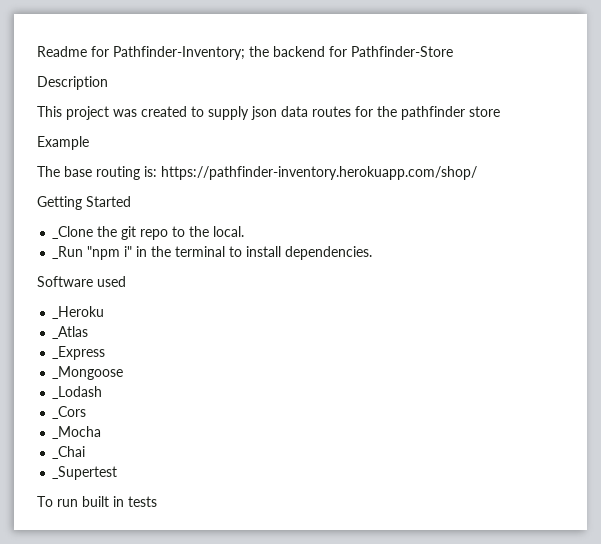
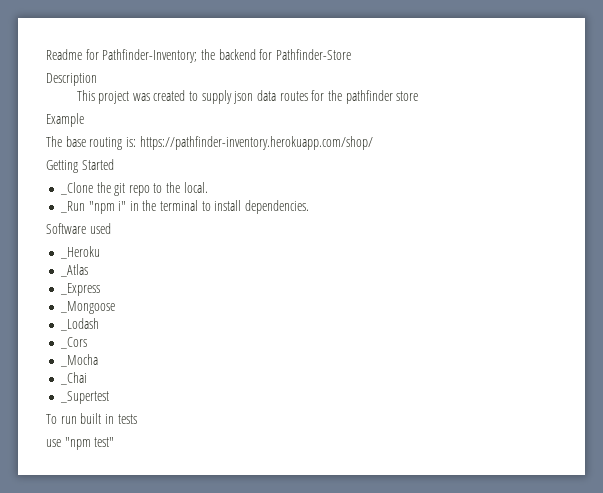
+ use "npm test"

